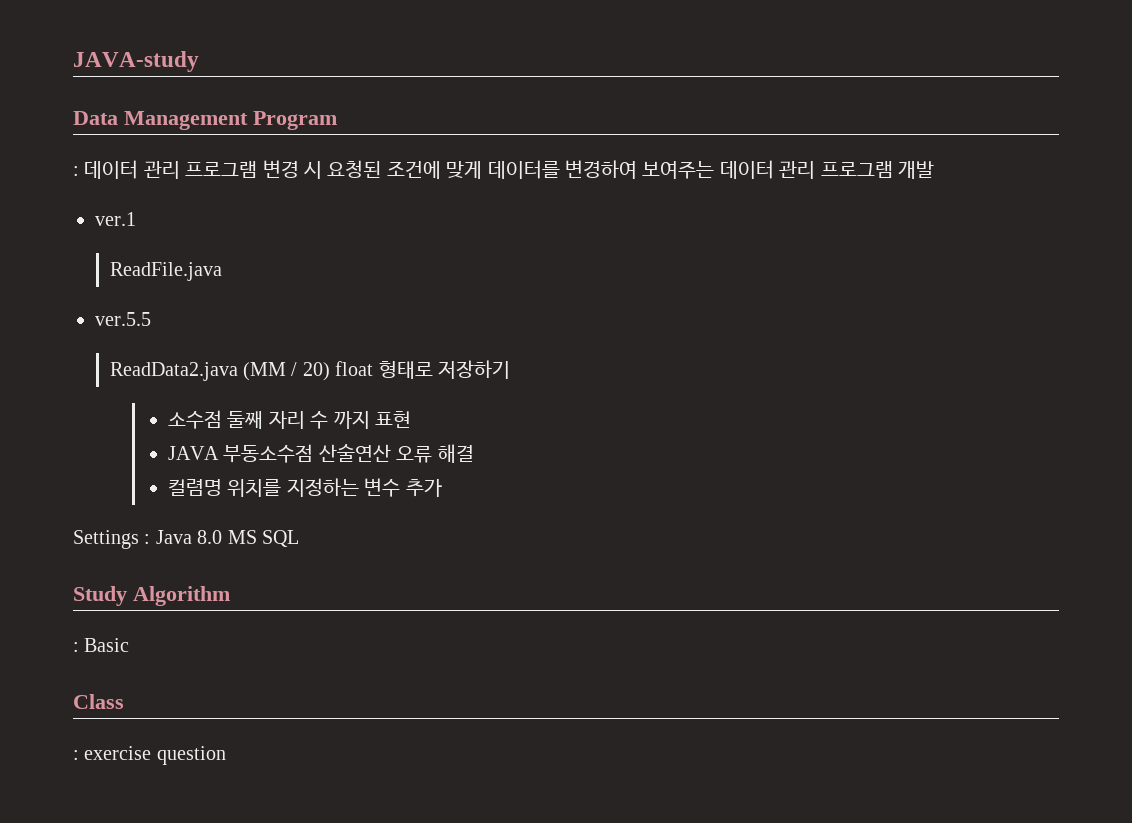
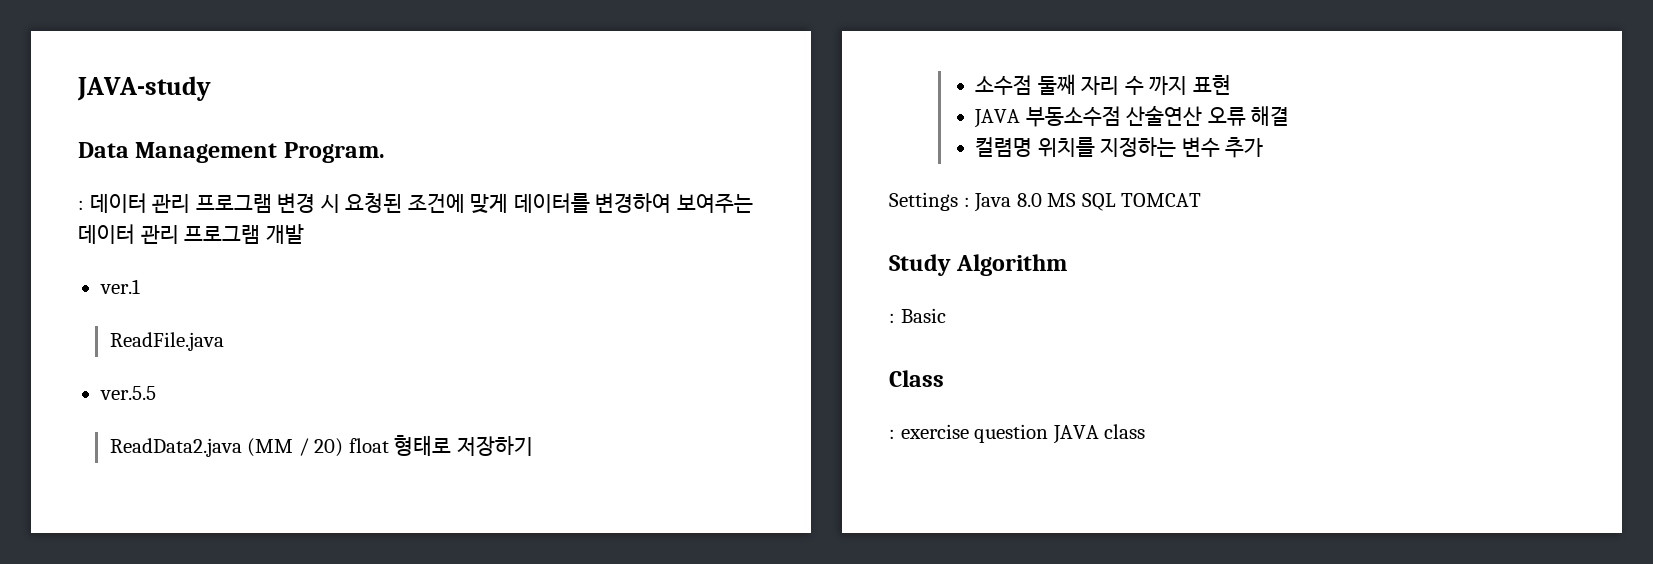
- Data Management Program
+ Data Management Program.
- Settings : Java 8.0 MS SQL
+ Settings : Java 8.0 MS SQL TOMCAT
- : exercise question
+ : exercise question JAVA class

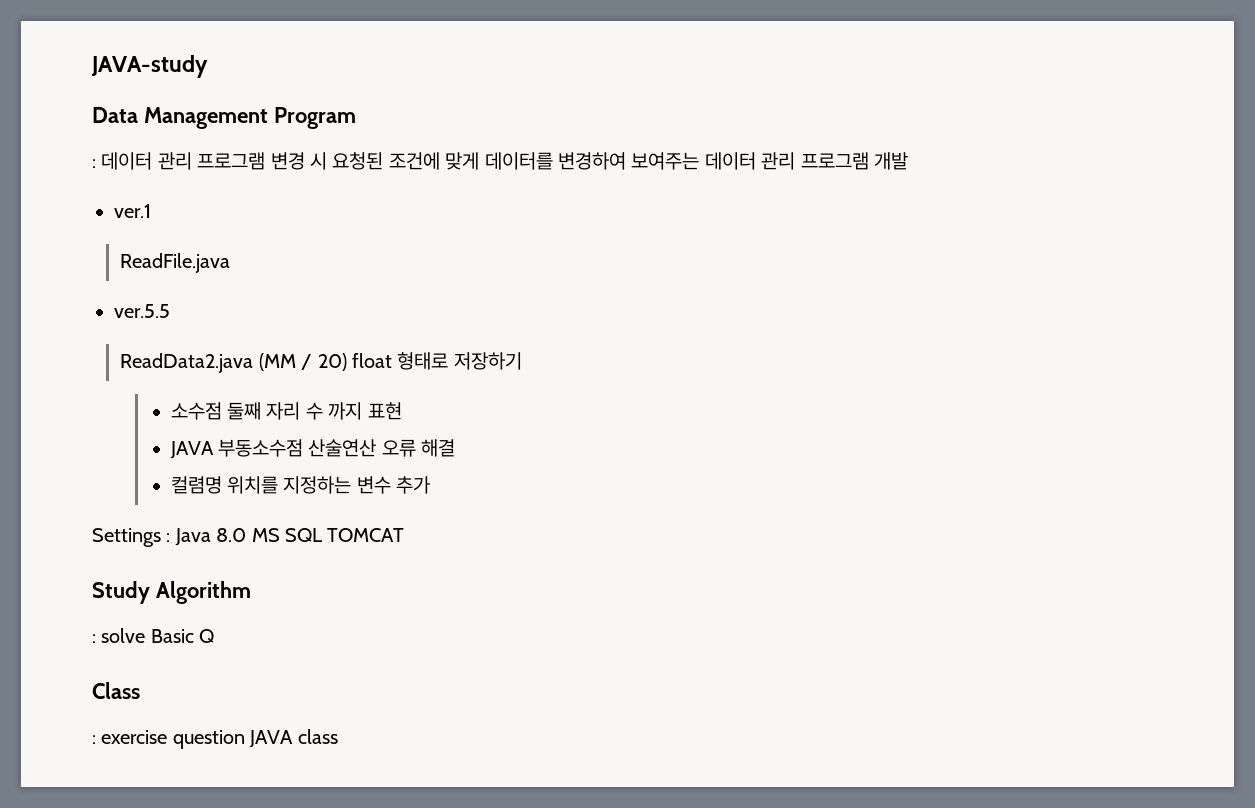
- Data Management Program.
+ Data Management Program
- : Basic
+ : solve Basic Q

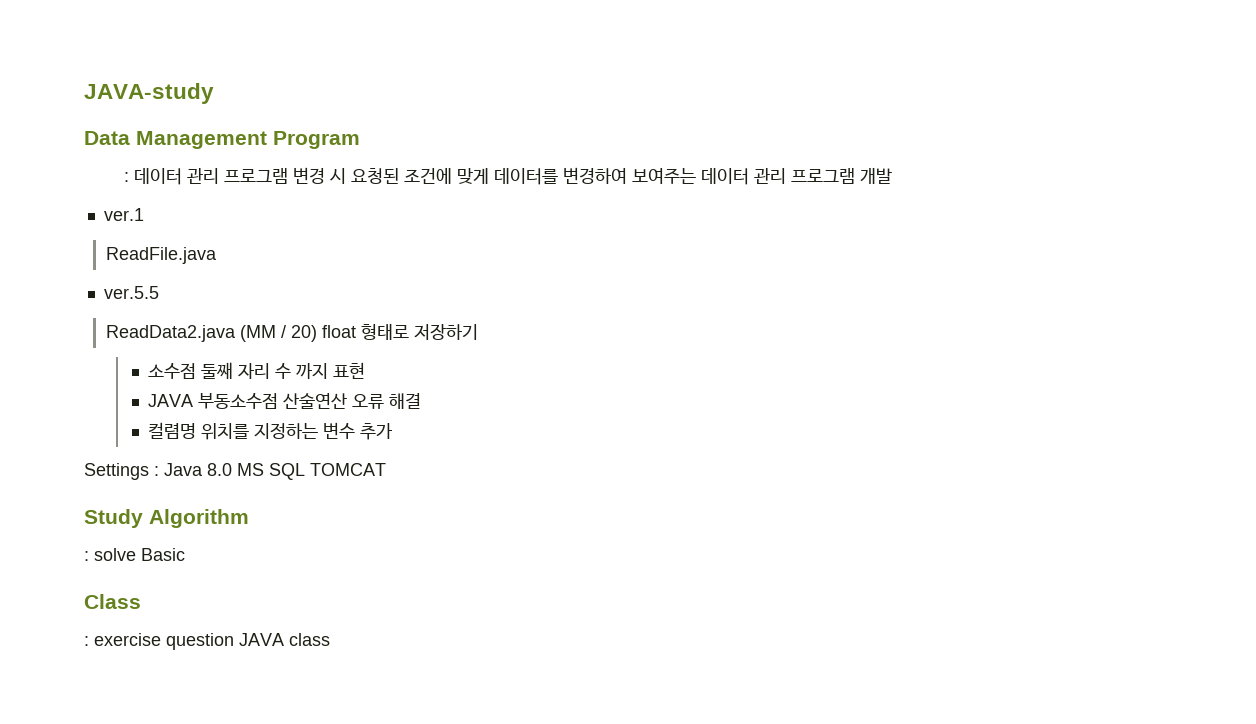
- : solve Basic Q
+ : solve Basic

